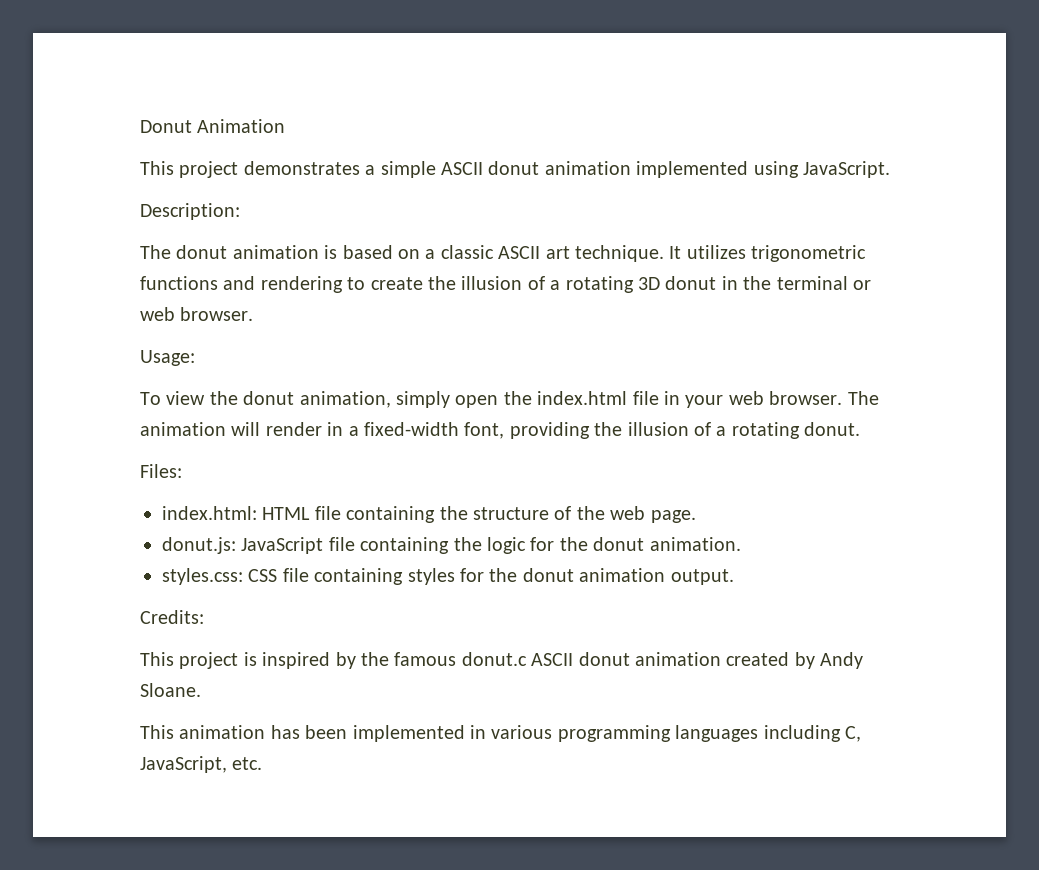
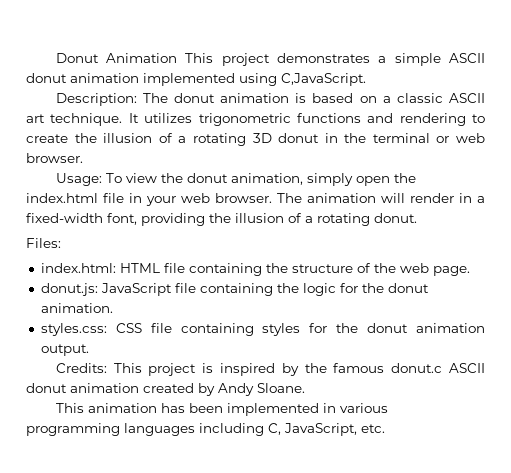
- Donut Animation
- This project demonstrates a simple ASCII donut animation implemented using JavaScript.
+ Donut Animation This project demonstrates a simple ASCII donut animation implemented using C,JavaScript.
- Description:
- The donut animation is based on a classic ASCII art technique.
+ Description: The donut animation is based on a classic ASCII art technique.
- Usage:
- To view the donut animation, simply open the index.html file in your web browser.
+ Usage: To view the donut animation, simply open the index.html file in your web browser.
- Credits:
- This project is inspired by the famous donut.c ASCII donut animation created by Andy Sloane.
+ Credits: This project is inspired by the famous donut.c ASCII donut animation created by Andy Sloane.

